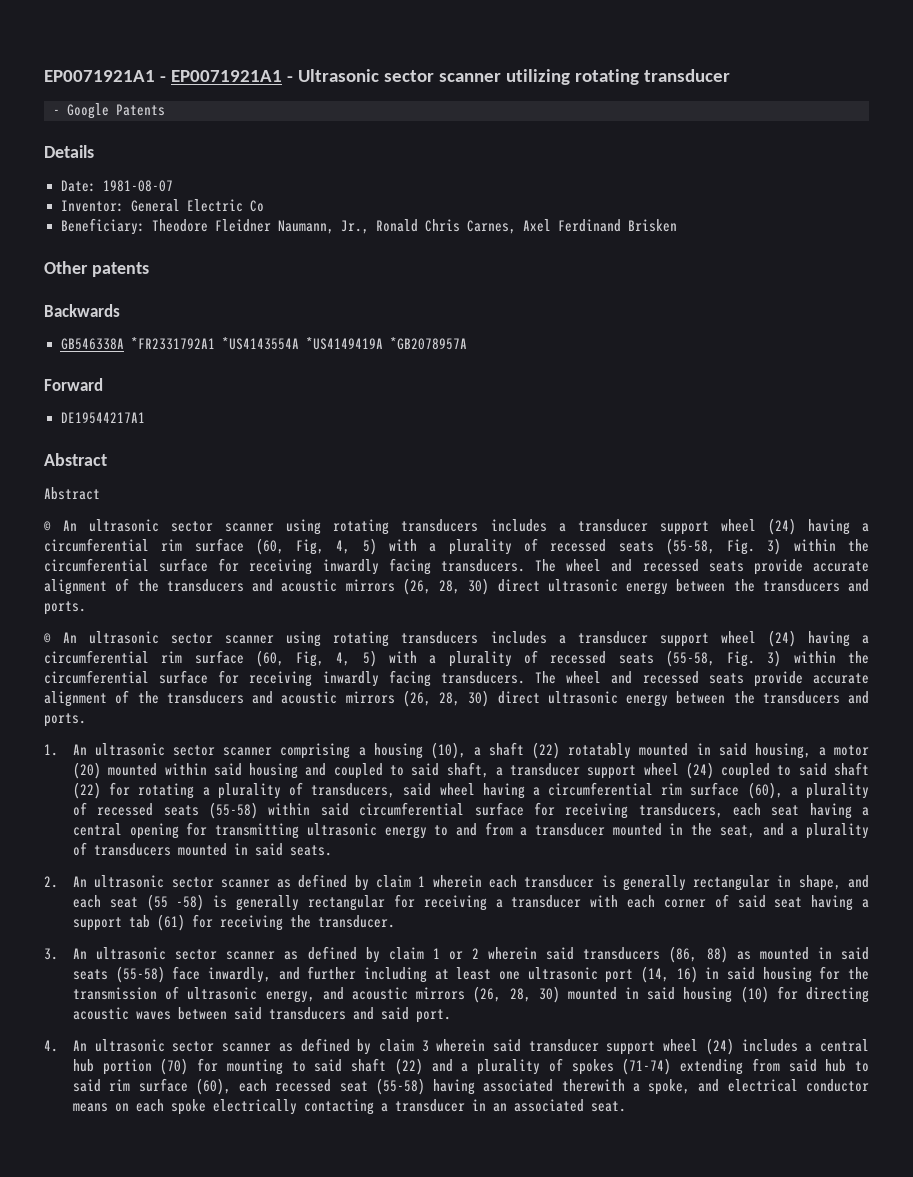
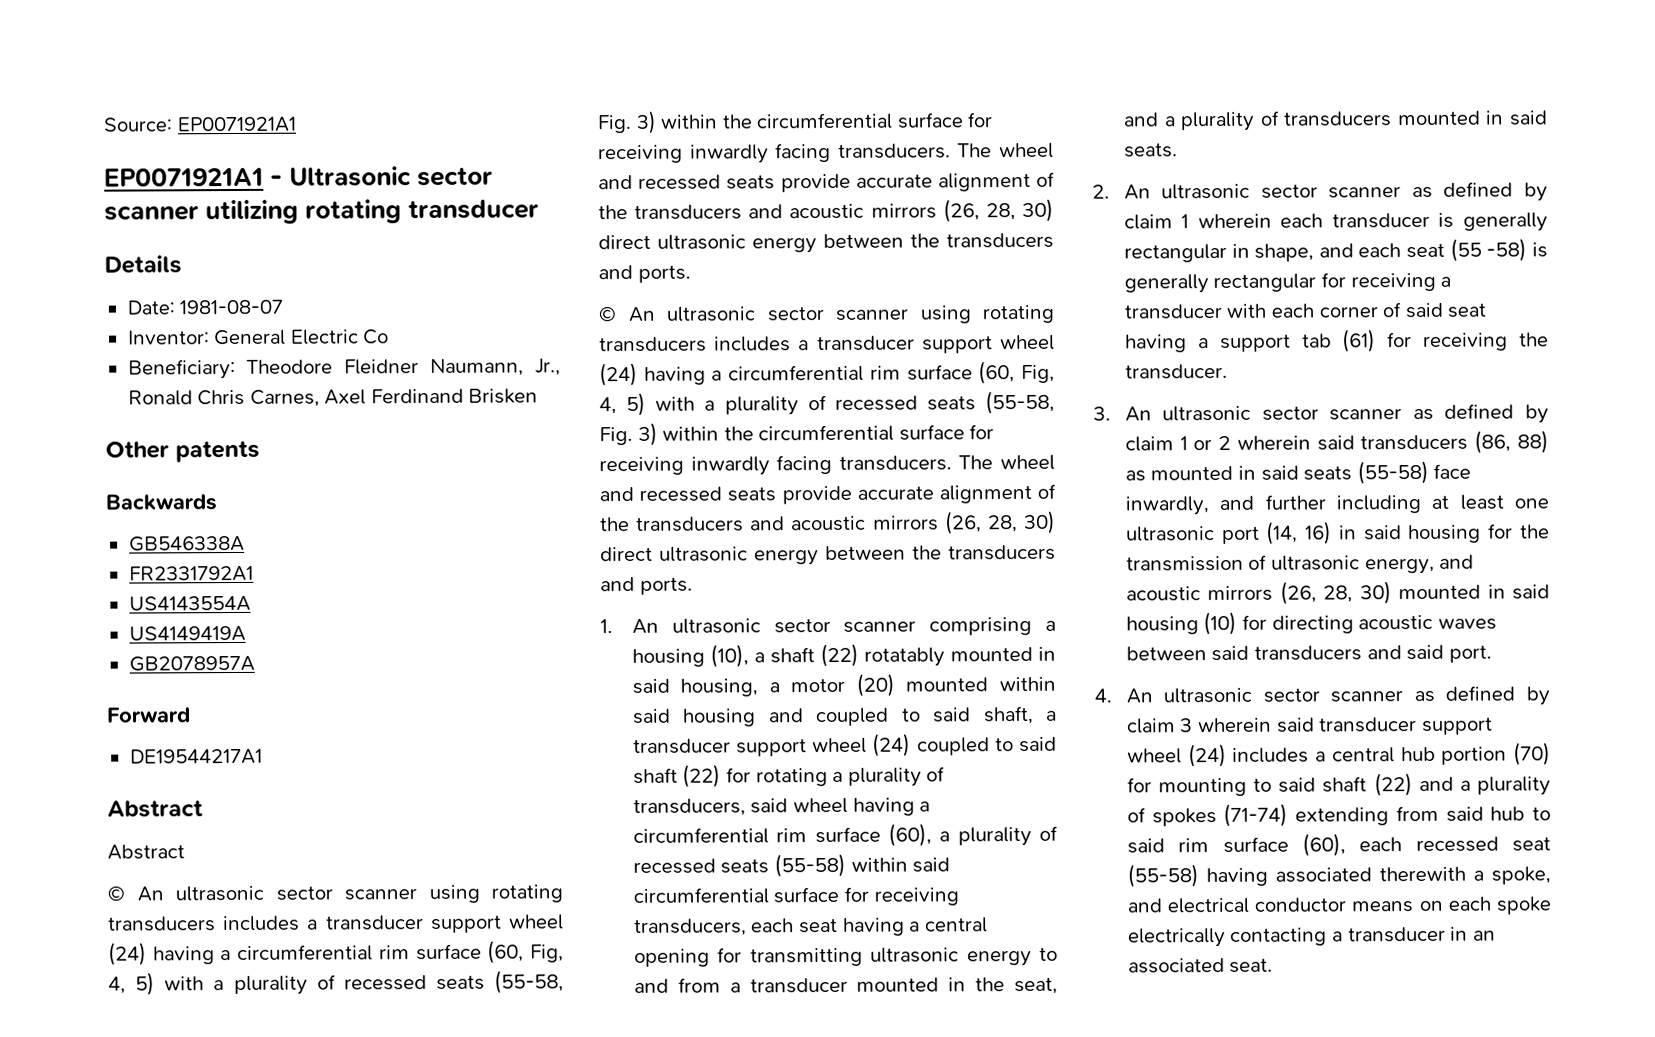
- EP0071921A1 - EP0071921A1 - Ultrasonic sector scanner utilizing rotating transducer
+ Source: EP0071921A1
+ EP0071921A1 - Ultrasonic sector scanner utilizing rotating transducer
- - Google Patents
- GB546338A *FR2331792A1 *US4143554A *US4149419A *GB2078957A
+ GB546338A
+ FR2331792A1
+ US4143554A
+ US4149419A
+ GB2078957A

